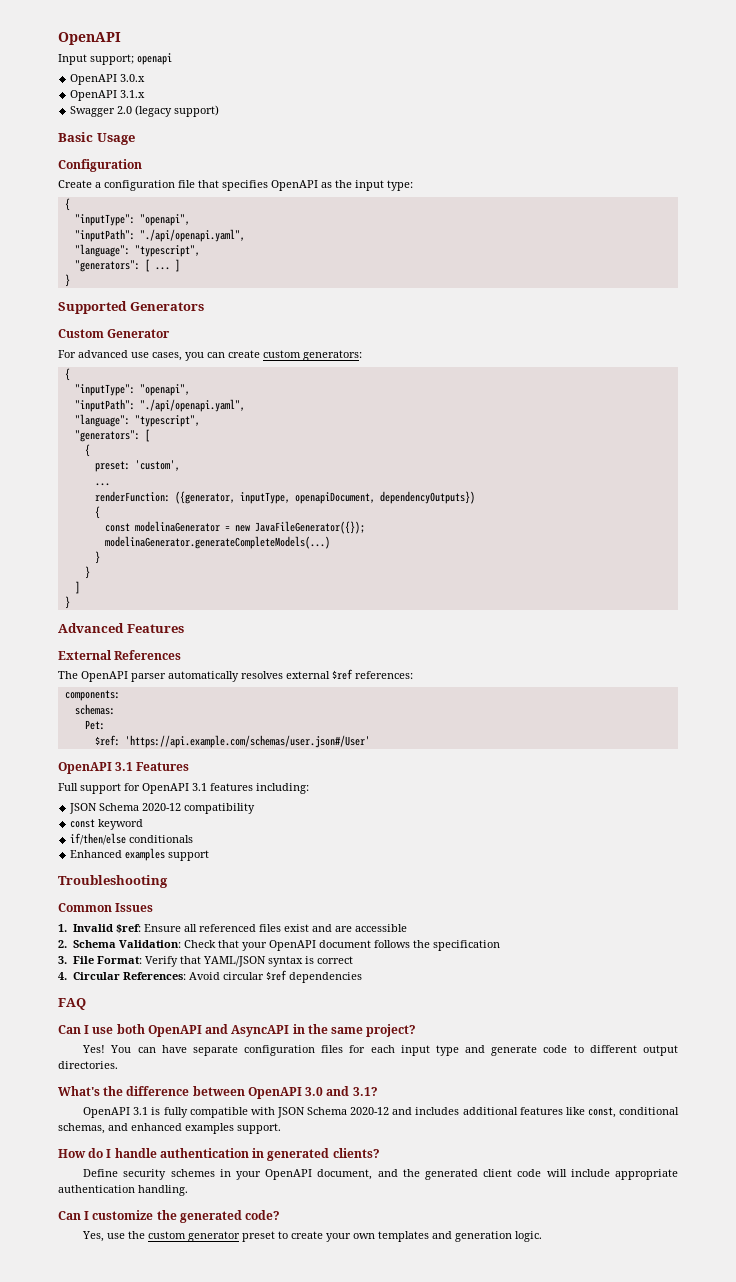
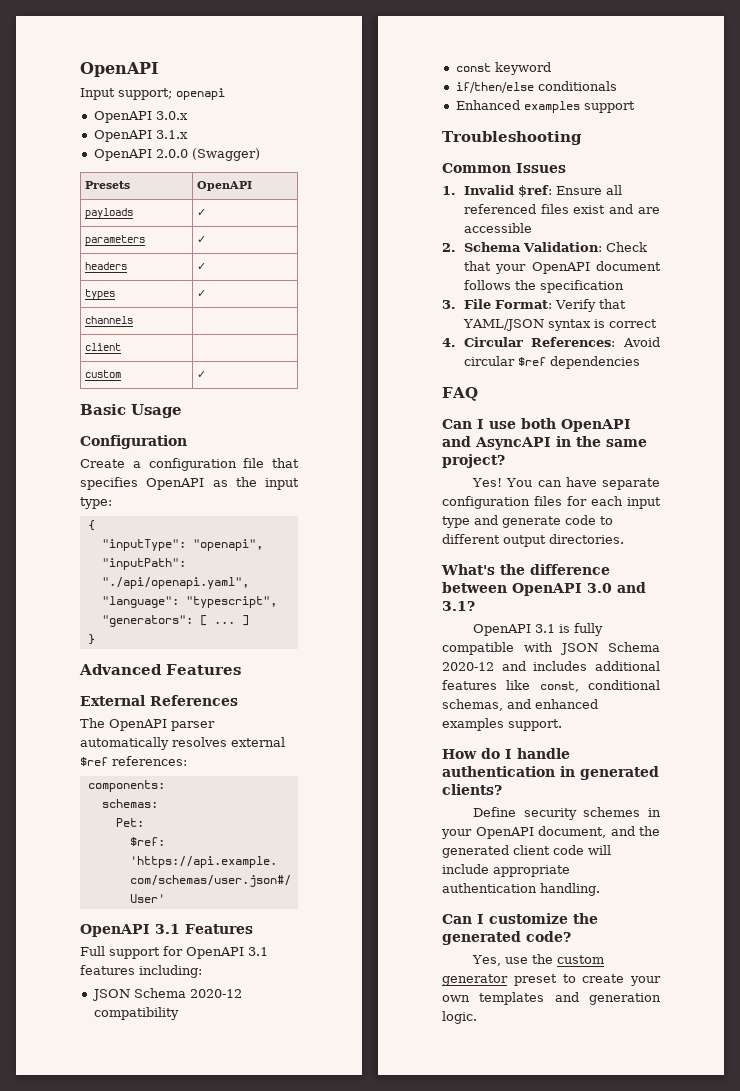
- Swagger 2.0 (legacy support)
+ OpenAPI 2.0.0 (Swagger)
+ Presets | OpenAPI
+ payloads | ✓
+ parameters | ✓
+ headers | ✓
+ types | ✓
+ channels |
+ client |
+ custom | ✓
- Supported Generators
- Custom Generator
- For advanced use cases, you can create custom generators:
- {
- "inputType": "openapi",
- "inputPath": "./api/openapi.yaml",
- "language": "typescript",
- "generators": [
- {
- preset: 'custom',
- ...
- renderFunction: ({generator, inputType, openapiDocument, dependencyOutputs})
- {
- const modelinaGenerator = new JavaFileGenerator({});
- modelinaGenerator.generateCompleteModels(...)
- }
- }
- ]
- }

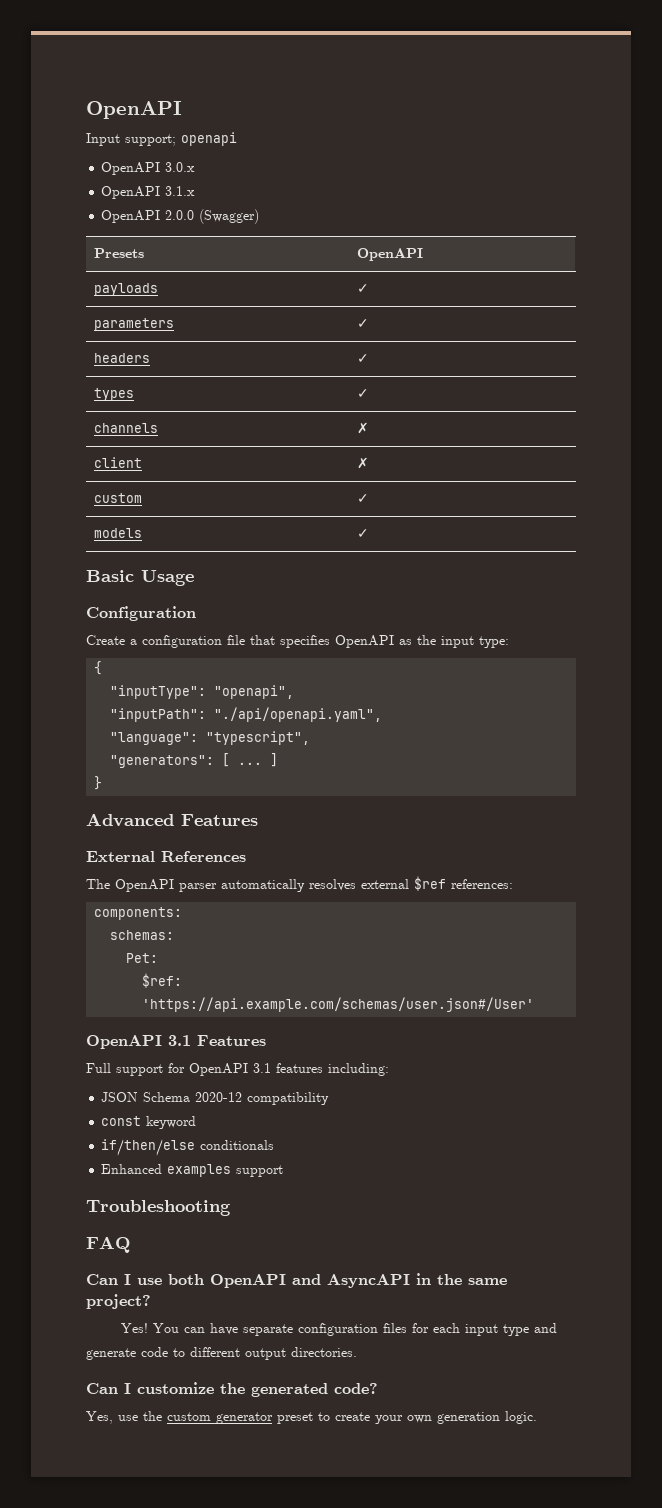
- channels |
+ channels | ✗
- client |
+ client | ✗
+ models | ✓
- Common Issues
- 1. Invalid $ref: Ensure all referenced files exist and are accessible
- 2. Schema Validation: Check that your OpenAPI document follows the specification
- 3. File Format: Verify that YAML/JSON syntax is correct
- 4. Circular References: Avoid circular $ref dependencies
- What's the difference between OpenAPI 3.0 and 3.1?
- OpenAPI 3.1 is fully compatible with JSON Schema 2020-12 and includes additional features like const, conditional schemas, and enhanced examples support.
- How do I handle authentication in generated clients?
- Define security schemes in your OpenAPI document, and the generated client code will include appropriate authentication handling.
- Yes, use the custom generator preset to create your own templates and generation logic.
+ Yes, use the custom generator preset to create your own generation logic.

